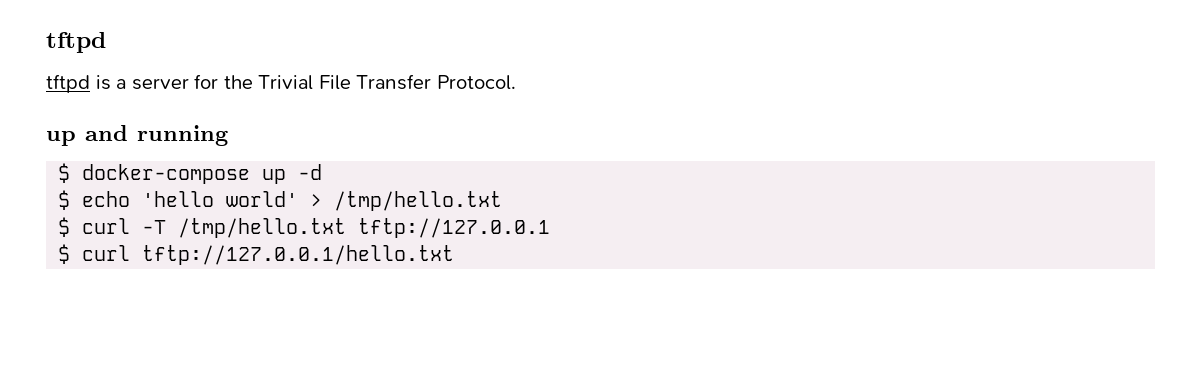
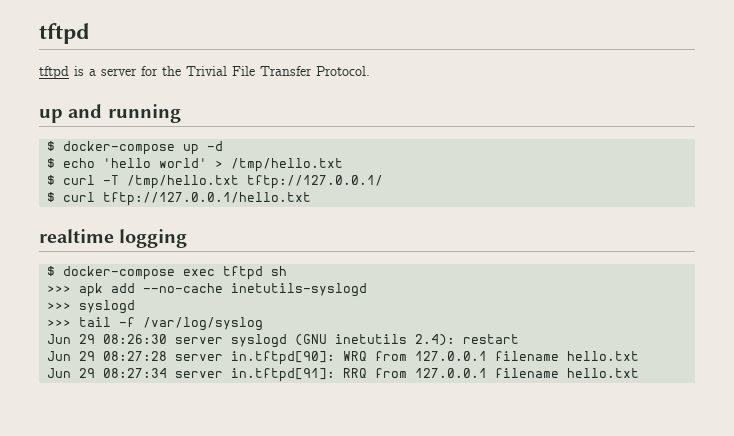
- $ curl -T /tmp/hello.txt tftp://127.0.0.1
+ $ curl -T /tmp/hello.txt tftp://127.0.0.1/
+ realtime logging
+ $ docker-compose exec tftpd sh
+ >>> apk add --no-cache inetutils-syslogd
+ >>> syslogd
+ >>> tail -f /var/log/syslog
+ Jun 29 08:26:30 server syslogd (GNU inetutils 2.4): restart
+ Jun 29 08:27:28 server in.tftpd[90]: WRQ from 127.0.0.1 filename hello.txt
+ Jun 29 08:27:34 server in.tftpd[91]: RRQ from 127.0.0.1 filename hello.txt

